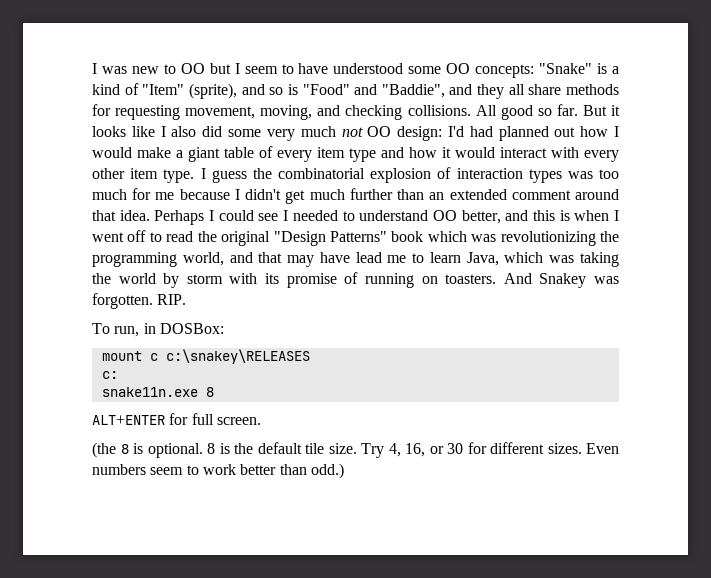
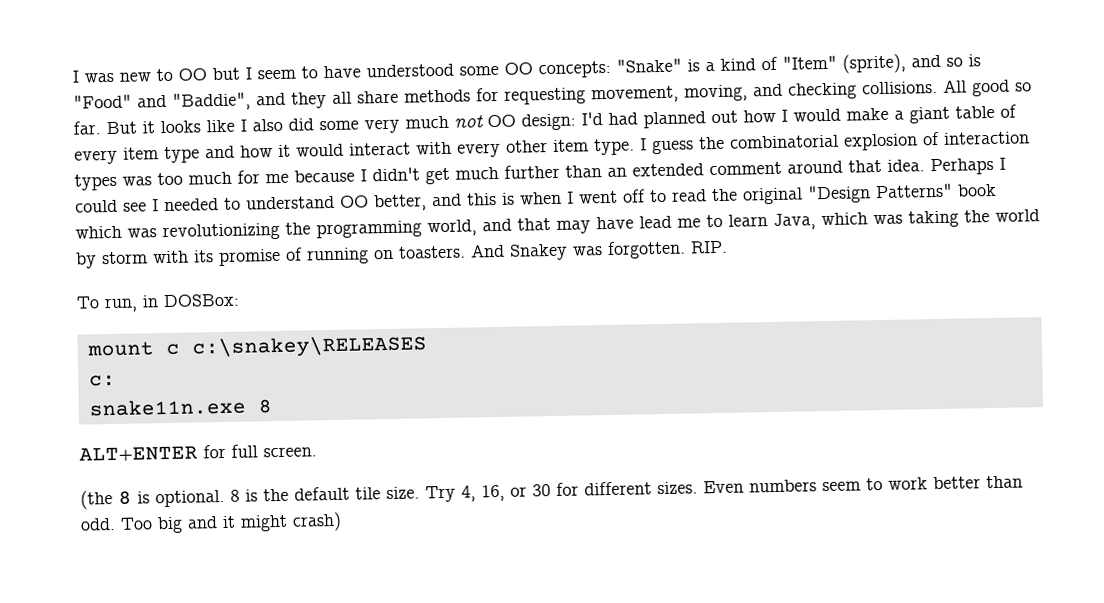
- Even numbers seem to work better than odd.)
+ Even numbers seem to work better than odd. Too big and it might crash)

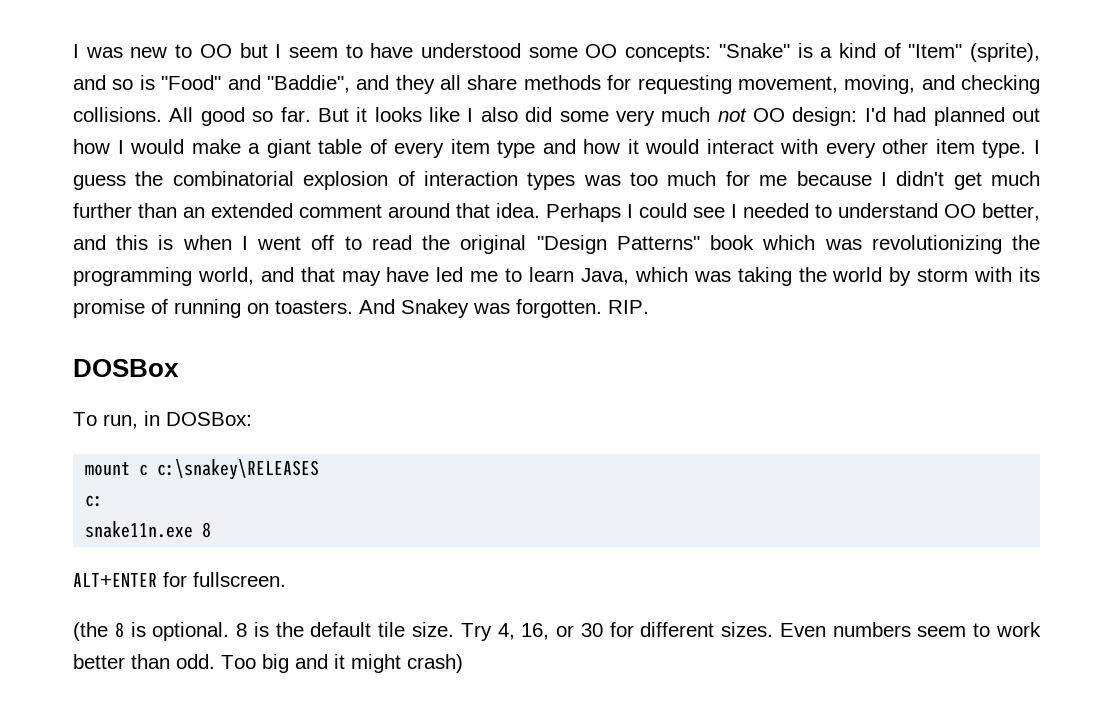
- Perhaps I could see I needed to understand OO better, and this is when I went off to read the original "Design Patterns" book which was revolutionizing the programming world, and that may have lead me to learn Java, which was taking the world by storm with its promise of running on toasters.
+ Perhaps I could see I needed to understand OO better, and this is when I went off to read the original "Design Patterns" book which was revolutionizing the programming world, and that may have led me to learn Java, which was taking the world by storm with its promise of running on toasters.
+ DOSBox
- ALT+ENTER for full screen.
+ ALT+ENTER for fullscreen.

